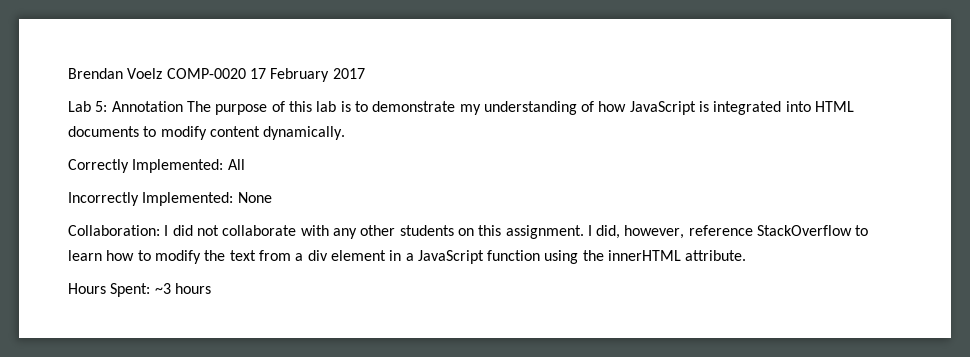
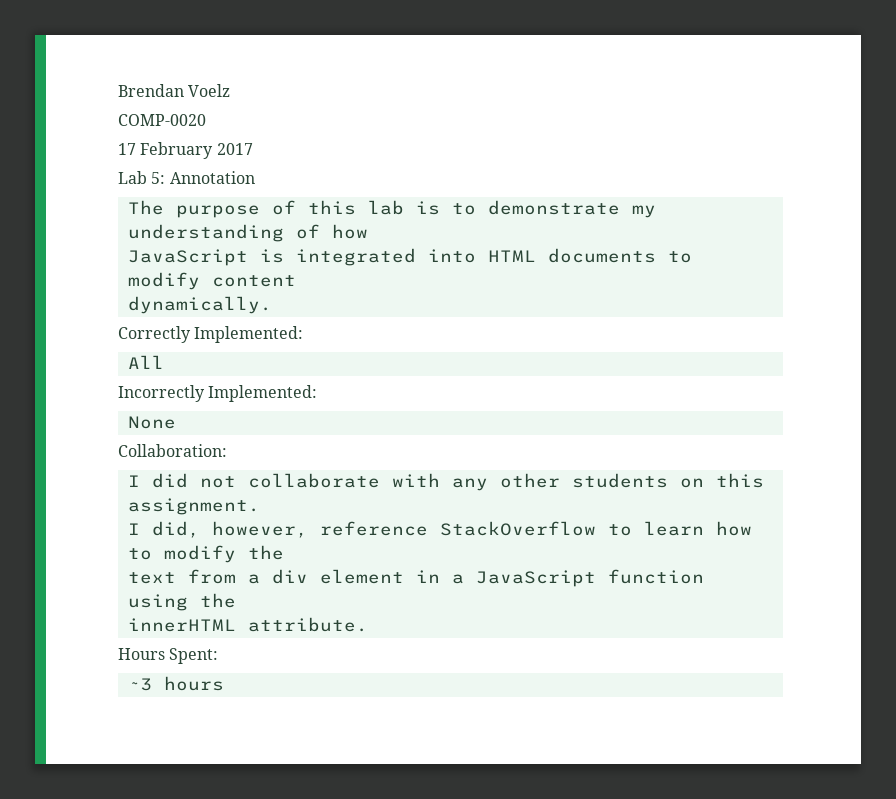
- Brendan Voelz COMP-0020 17 February 2017
+ Brendan Voelz
+ COMP-0020
+ 17 February 2017
- Lab 5: Annotation The purpose of this lab is to demonstrate my understanding of how JavaScript is integrated into HTML documents to modify content dynamically.
+ Lab 5: Annotation
+ The purpose of this lab is to demonstrate my understanding of how
+ JavaScript is integrated into HTML documents to modify content
+ dynamically.
- Correctly Implemented: All
+ Correctly Implemented:
+ All
- Incorrectly Implemented: None
+ Incorrectly Implemented:
+ None
- Collaboration: I did not collaborate with any other students on this assignment. I did, however, reference StackOverflow to learn how to modify the text from a div element in a JavaScript function using the innerHTML attribute.
+ Collaboration:
+ I did not collaborate with any other students on this assignment.
+ I did, however, reference StackOverflow to learn how to modify the
+ text from a div element in a JavaScript function using the
+ innerHTML attribute.
- Hours Spent: ~3 hours
+ Hours Spent:
+ ~3 hours

